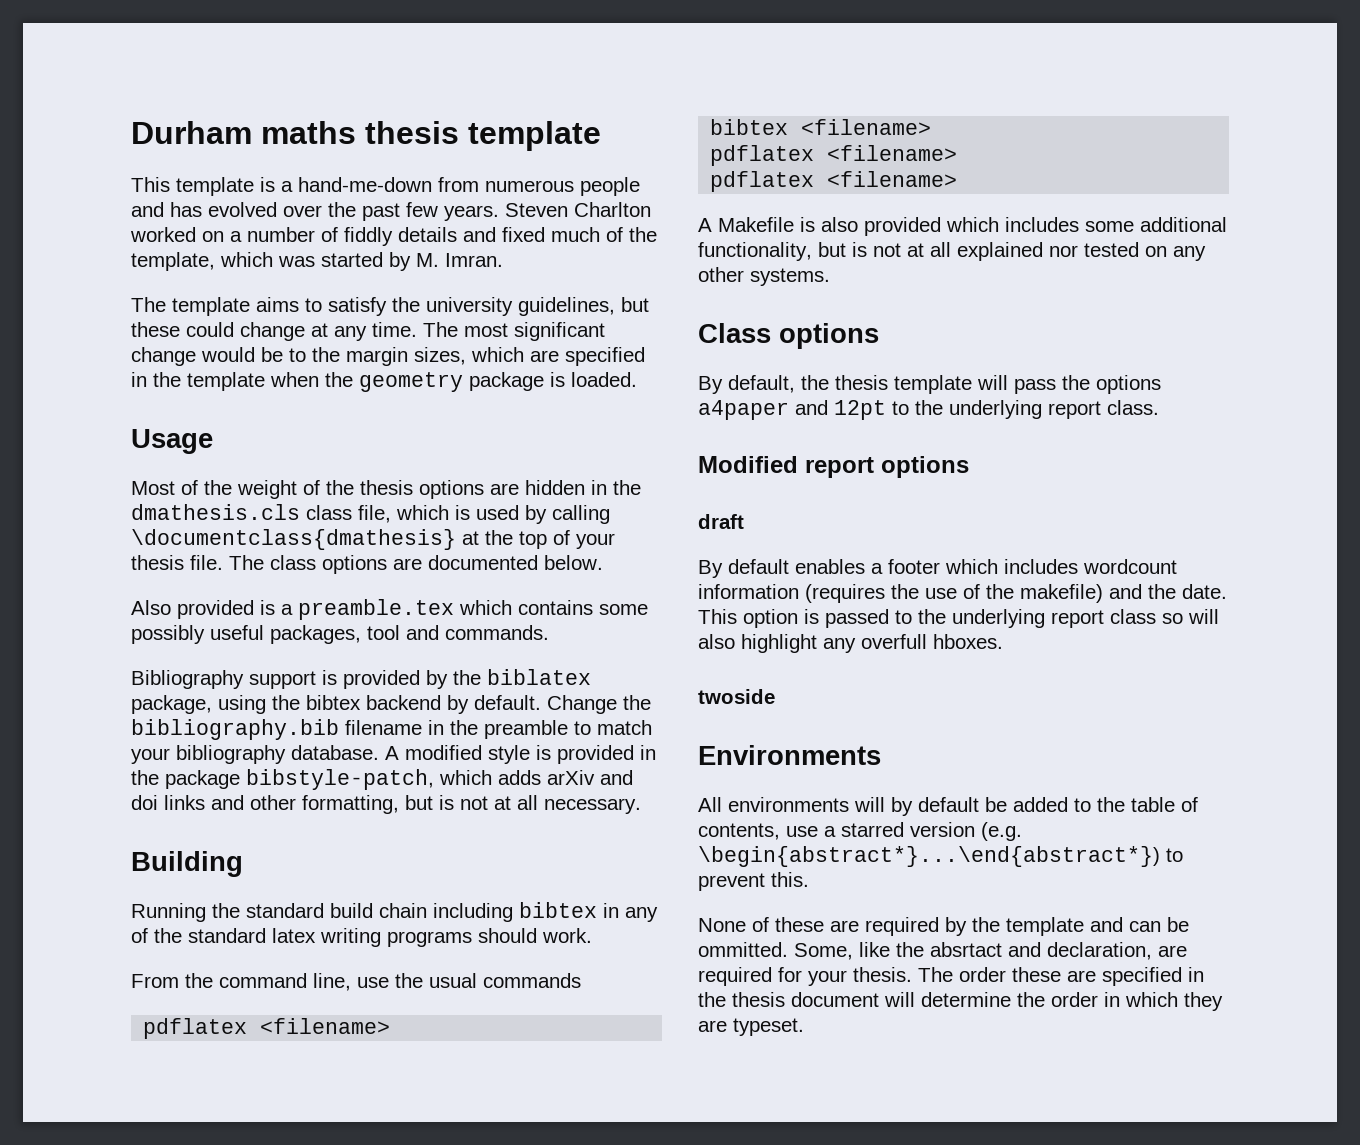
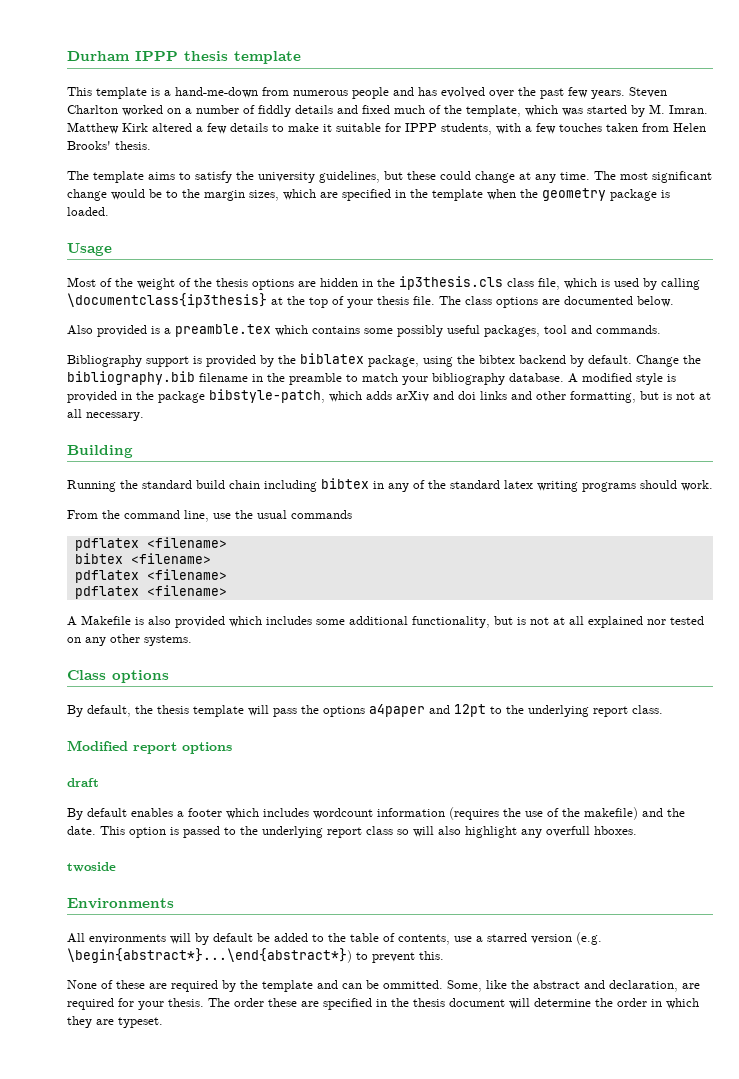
- Durham maths thesis template
+ Durham IPPP thesis template
+ Matthew Kirk altered a few details to make it suitable for IPPP students, with a few touches taken from Helen Brooks' thesis.
- Most of the weight of the thesis options are hidden in the dmathesis.cls class file, which is used by calling \documentclass{dmathesis} at the top of your thesis file.
+ Most of the weight of the thesis options are hidden in the ip3thesis.cls class file, which is used by calling \documentclass{ip3thesis} at the top of your thesis file.
- Some, like the absrtact and declaration, are required for your thesis.
+ Some, like the abstract and declaration, are required for your thesis.

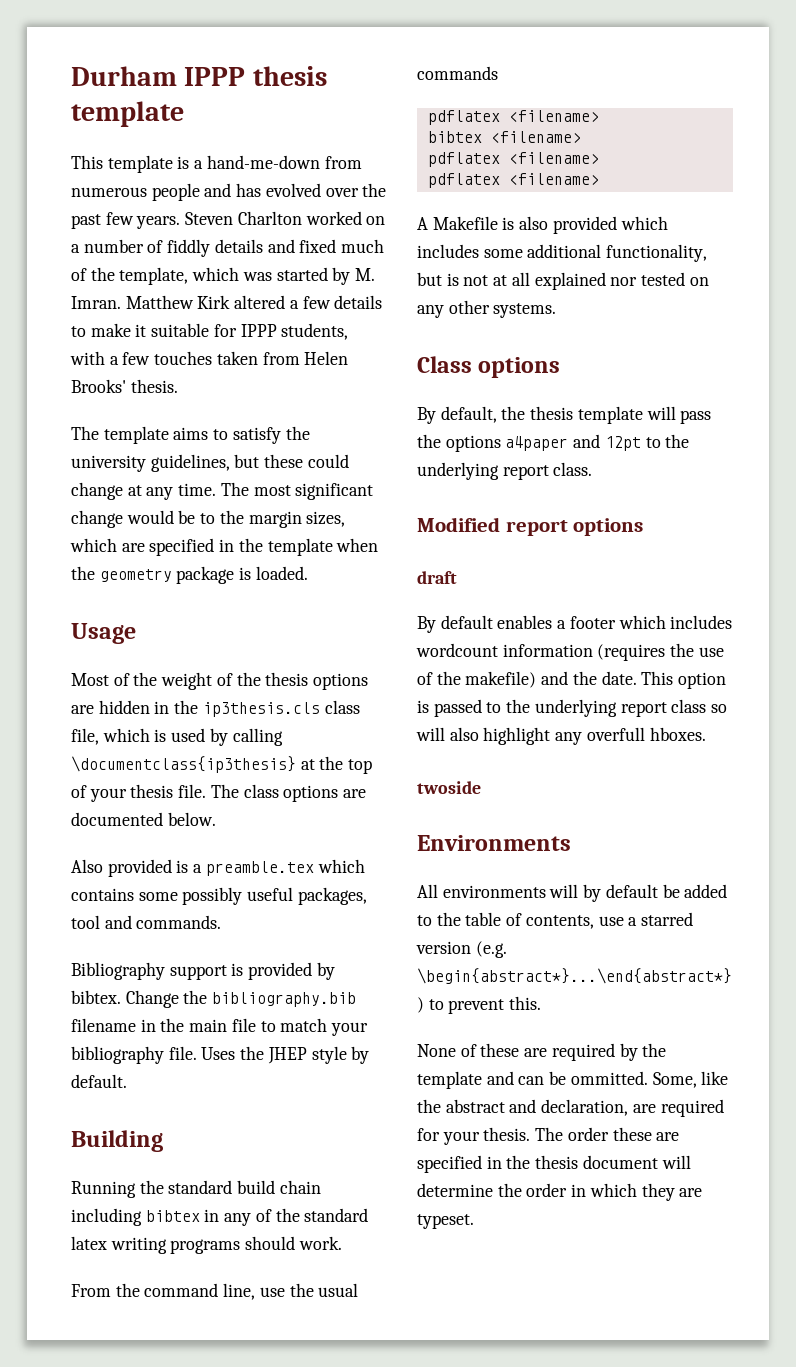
- Bibliography support is provided by the biblatex package, using the bibtex backend by default.
+ Bibliography support is provided by bibtex.
- Change the bibliography.bib filename in the preamble to match your bibliography database. A modified style is provided in the package bibstyle-patch, which adds arXiv and doi links and other formatting, but is not at all necessary.
+ Change the bibliography.bib filename in the main file to match your bibliography file. Uses the JHEP style by default.

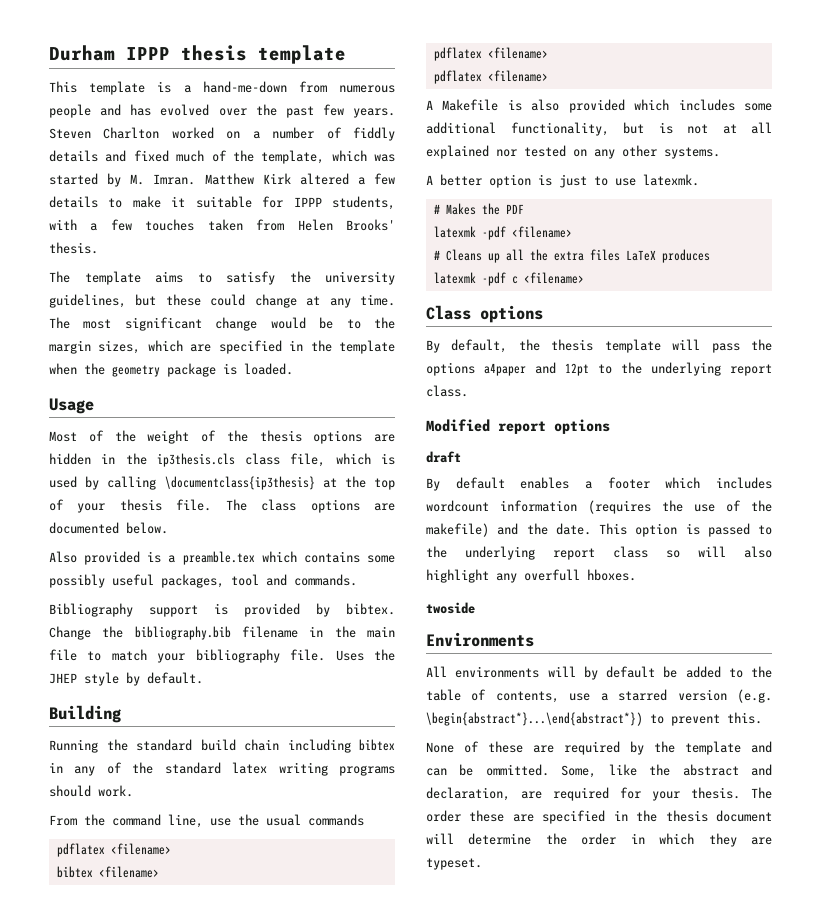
+ A better option is just to use latexmk.
+ # Makes the PDF
+ latexmk -pdf <filename>
+ # Cleans up all the extra files LaTeX produces
+ latexmk -pdf c <filename>

